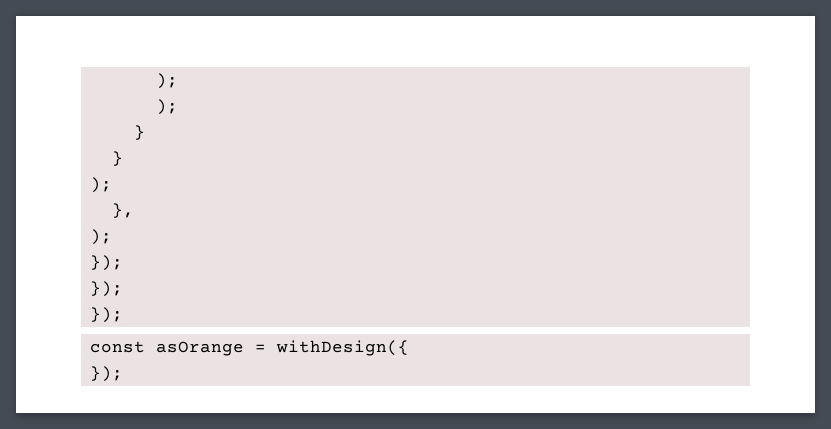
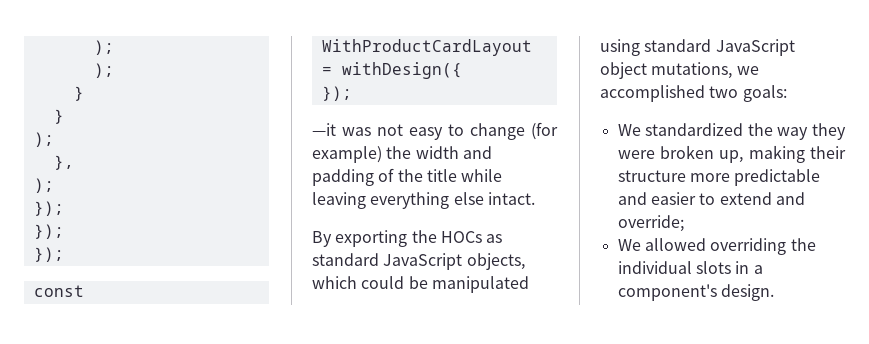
- const asOrange = withDesign({
+ const WithProductCardLayout = withDesign({
+ —it was not easy to change (for example) the width and padding of the title while leaving everything else intact.
+ By exporting the HOCs as standard JavaScript objects, which could be manipulated using standard JavaScript object mutations, we accomplished two goals:
+ We standardized the way they were broken up, making their structure more predictable and easier to extend and override;
+ We allowed overriding the individual slots in a component's design.

